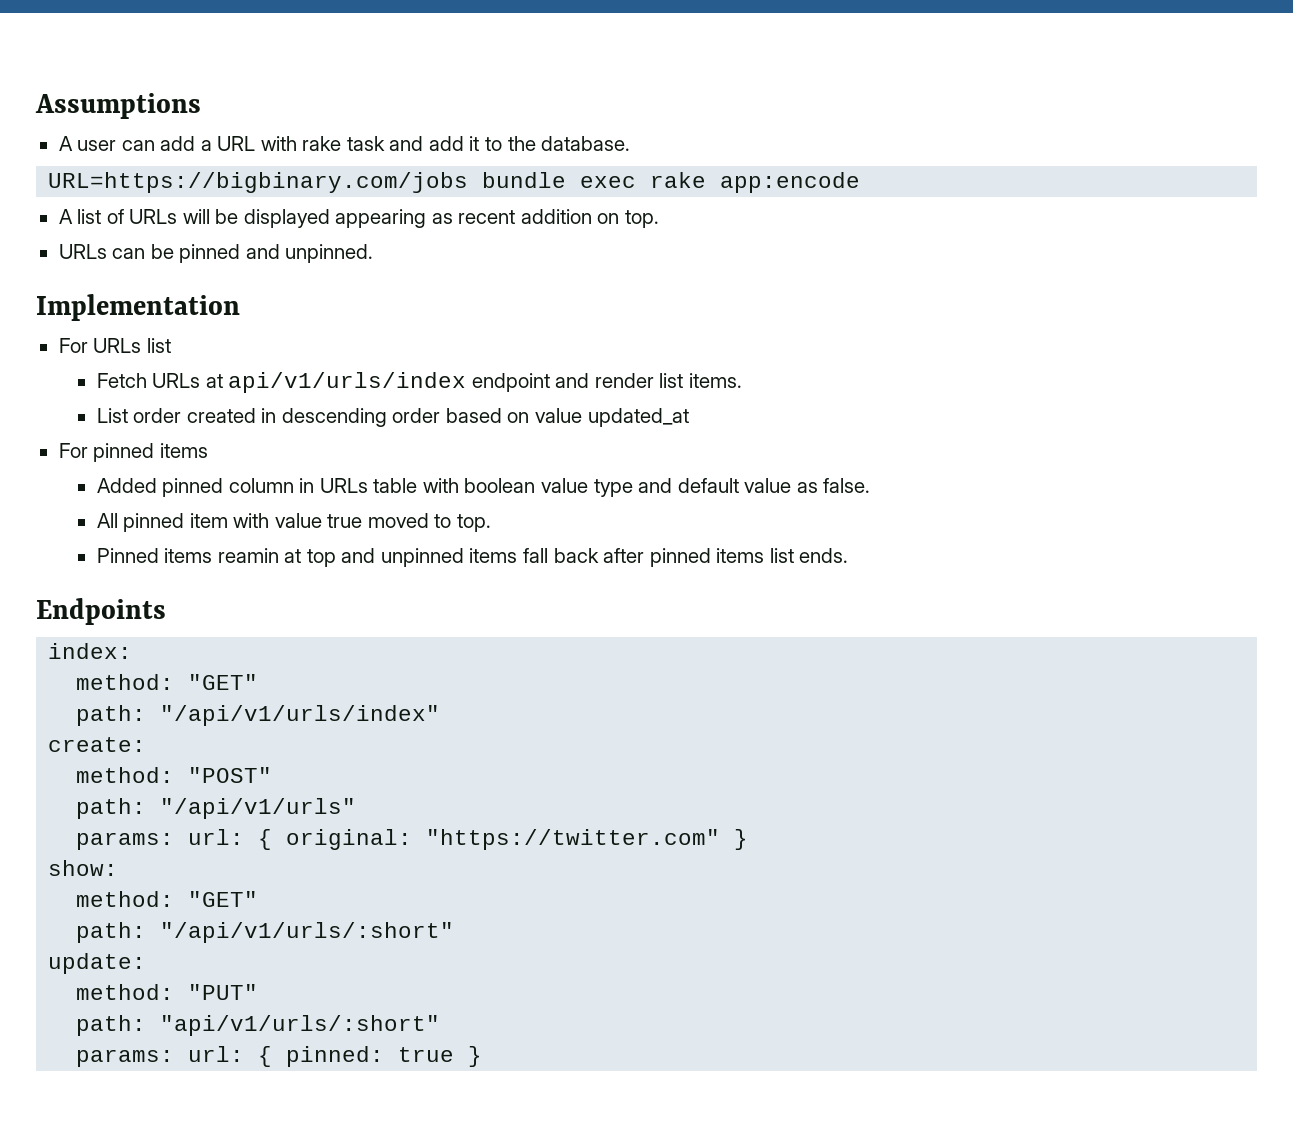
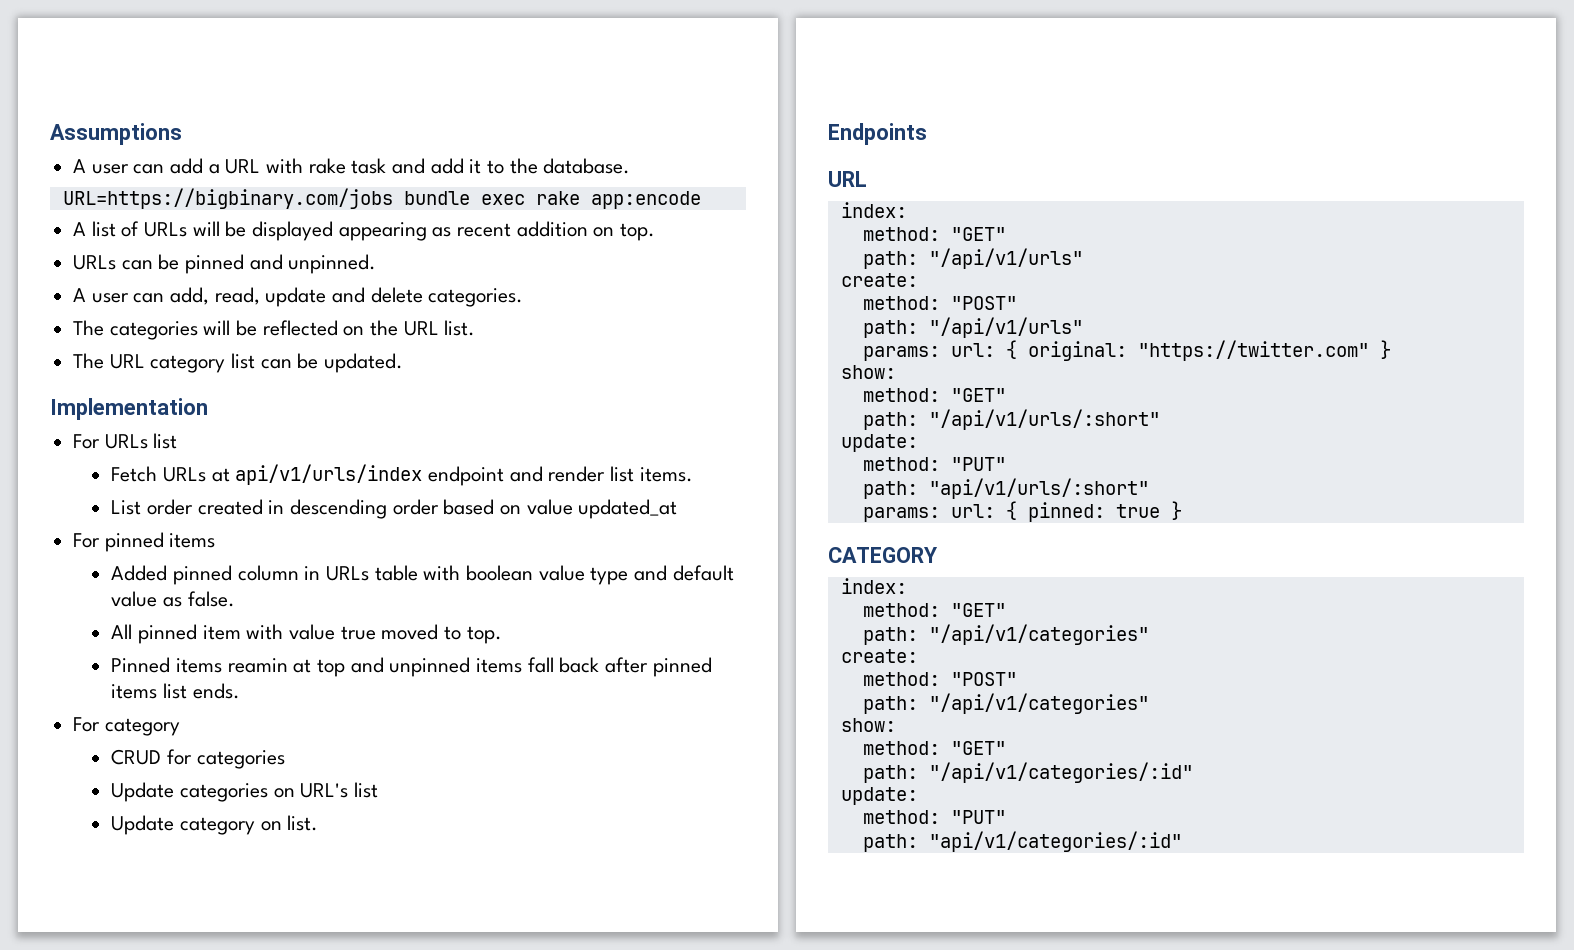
+ A user can add, read, update and delete categories.
+ The categories will be reflected on the URL list.
+ The URL category list can be updated.
+ For category
+ CRUD for categories
+ Update categories on URL's list
+ Update category on list.
  Endpoints
+ URL
  index:
  method: "GET"
- path: "/api/v1/urls/index"
+ path: "/api/v1/urls"
+ CATEGORY
+ index:
+ method: "GET"
+ path: "/api/v1/categories"
+ create:
+ method: "POST"
+ path: "/api/v1/categories"
+ show:
+ method: "GET"
+ path: "/api/v1/categories/:id"
+ update:
+ method: "PUT"
+ path: "api/v1/categories/:id"

